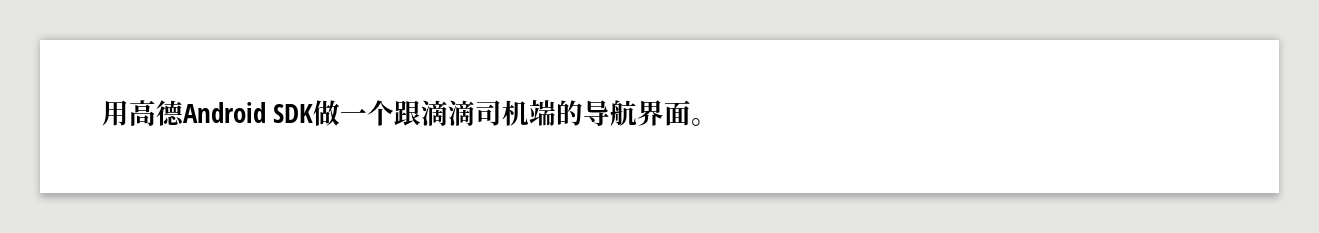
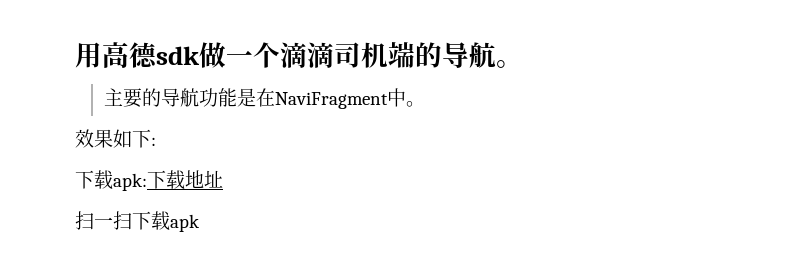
- 用高德Android SDK做一个跟滴滴司机端的导航界面。
+ 用高德sdk做一个滴滴司机端的导航。
+ 主要的导航功能是在NaviFragment中。
+ 效果如下:
+ 下载apk:下载地址
+ 扫一扫下载apk

